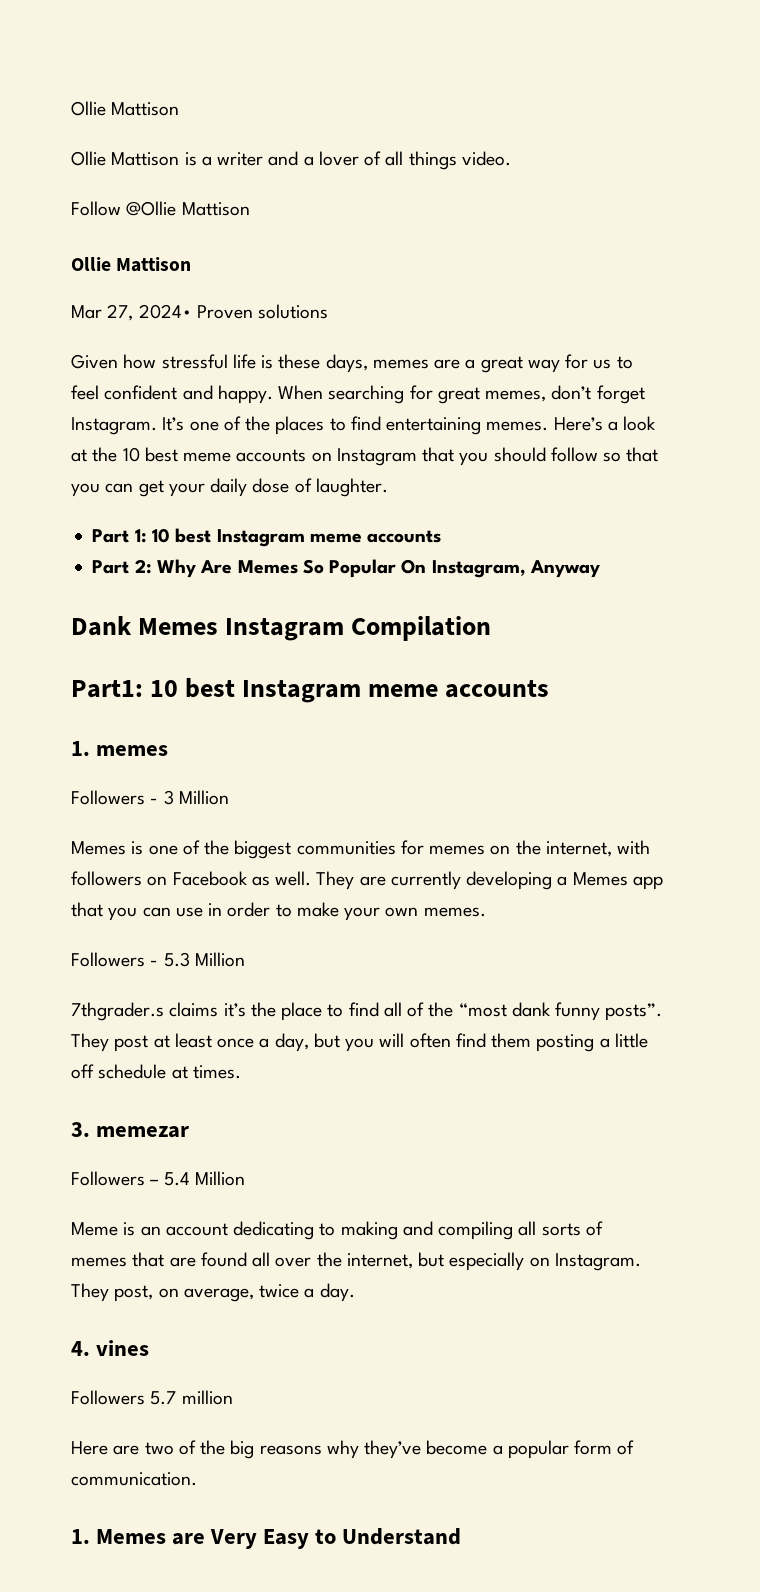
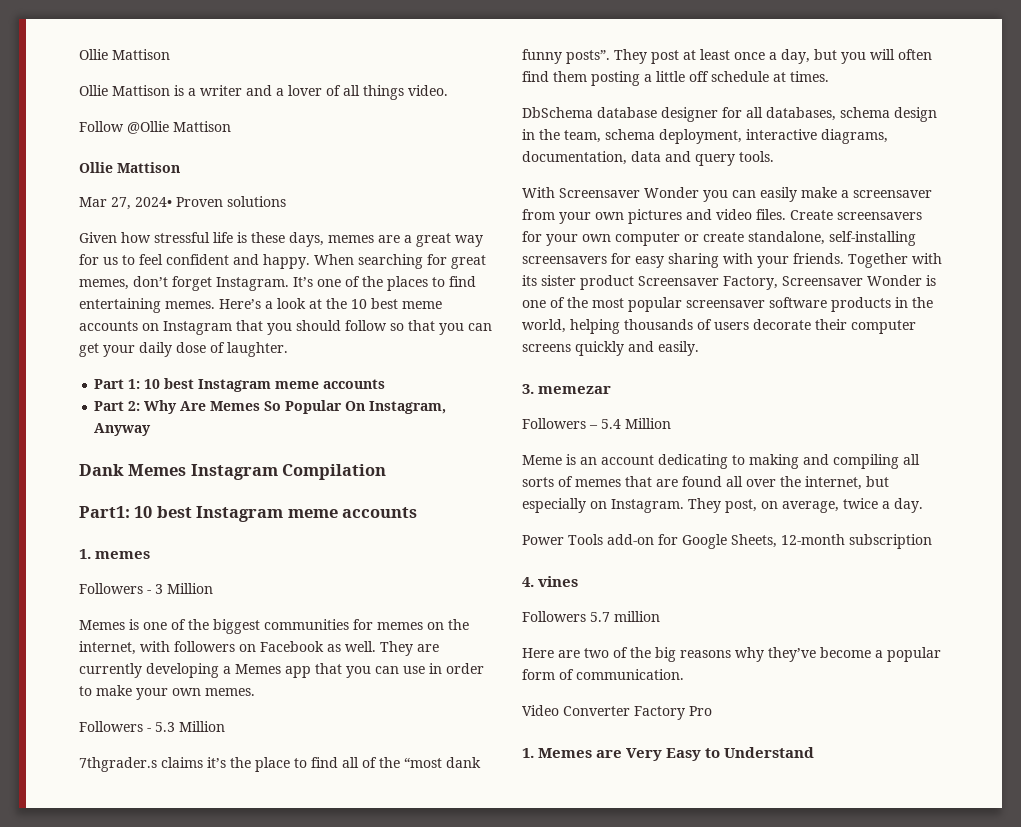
+ DbSchema database designer for all databases, schema design in the team, schema deployment, interactive diagrams, documentation, data and query tools.
+ With Screensaver Wonder you can easily make a screensaver from your own pictures and video files. Create screensavers for your own computer or create standalone, self-installing screensavers for easy sharing with your friends. Together with its sister product Screensaver Factory, Screensaver Wonder is one of the most popular screensaver software products in the world, helping thousands of users decorate their computer screens quickly and easily.
+ Power Tools add-on for Google Sheets, 12-month subscription
+ Video Converter Factory Pro

